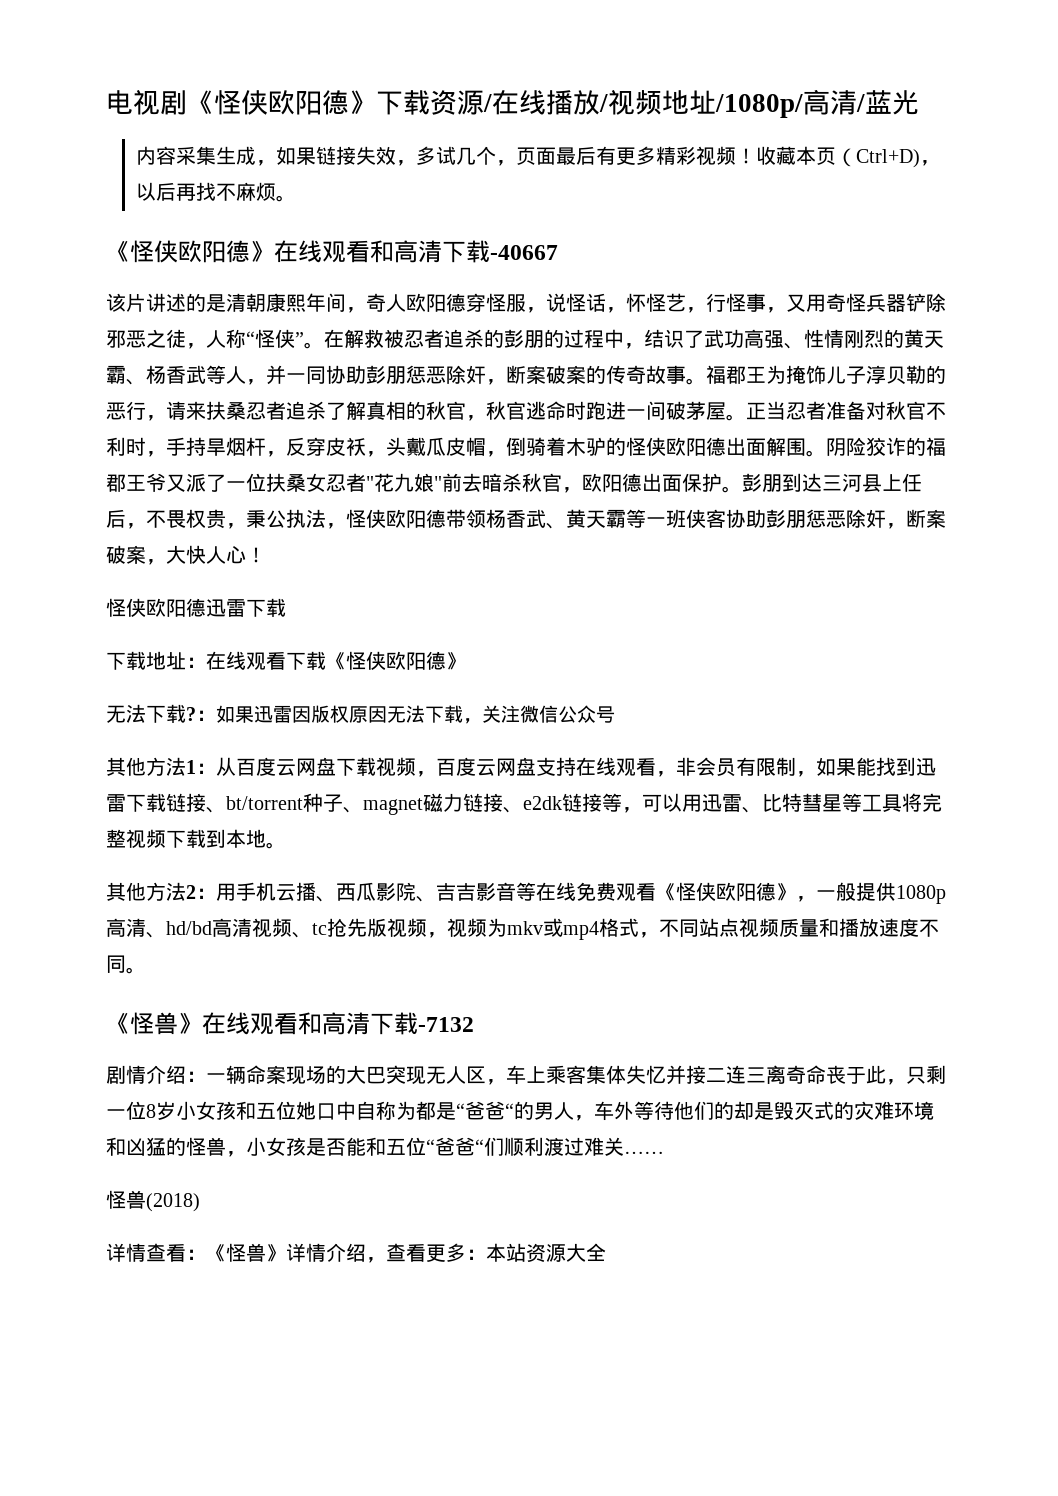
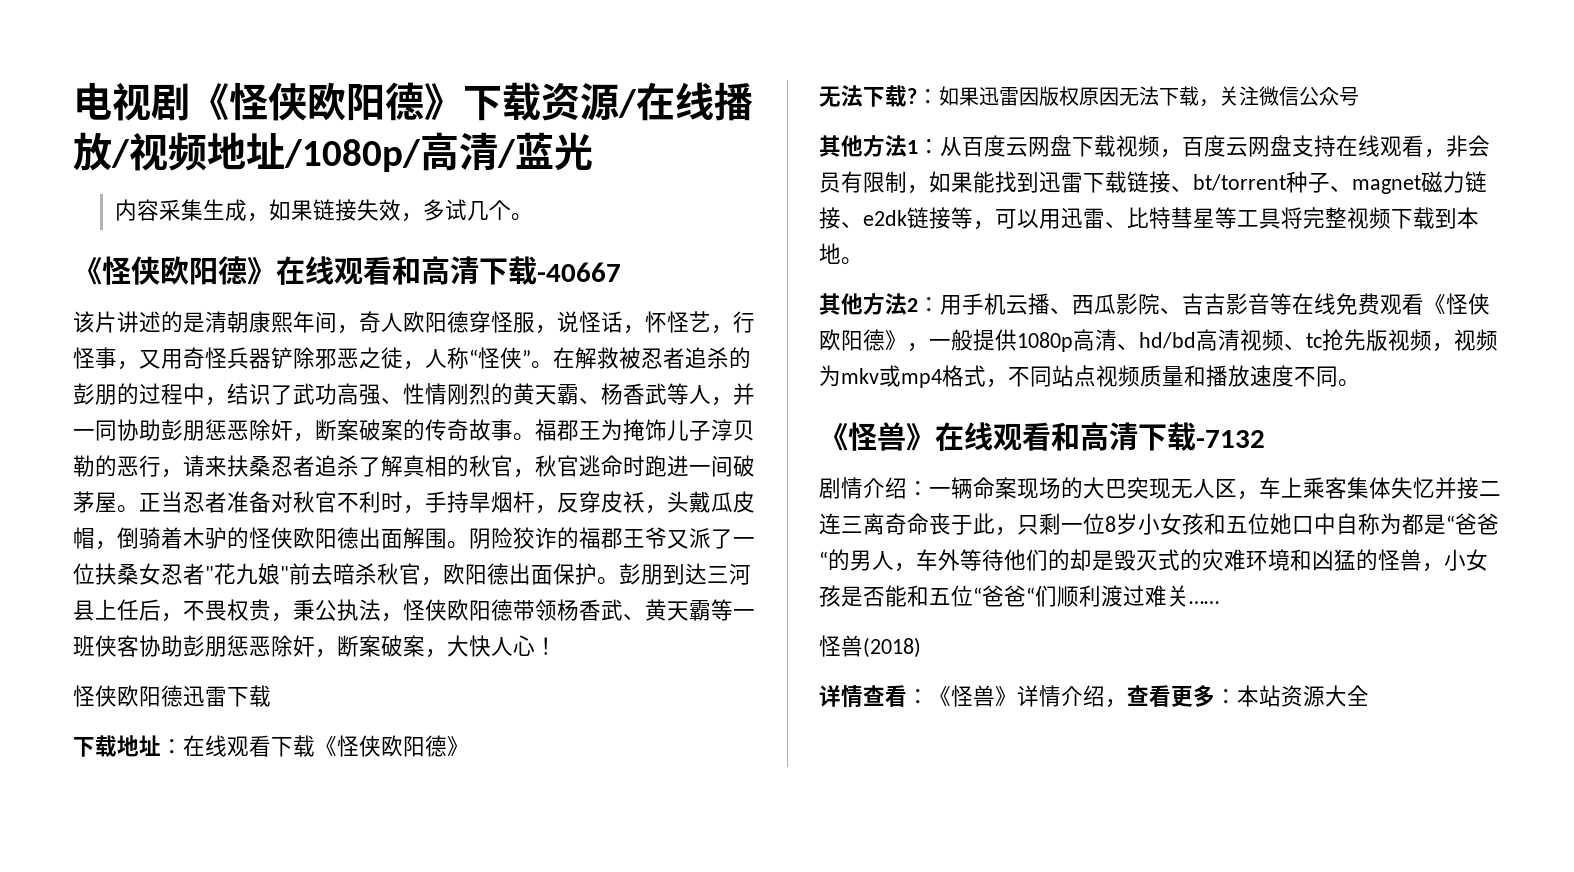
- 内容采集生成，如果链接失效，多试几个，页面最后有更多精彩视频！收藏本页（Ctrl+D)，以后再找不麻烦。
+ 内容采集生成，如果链接失效，多试几个。

